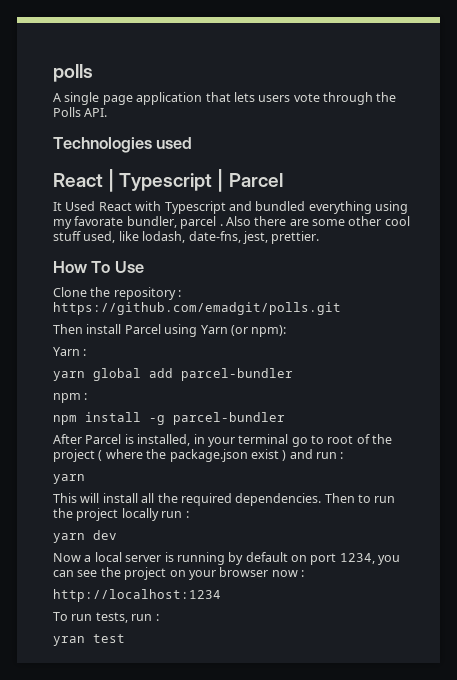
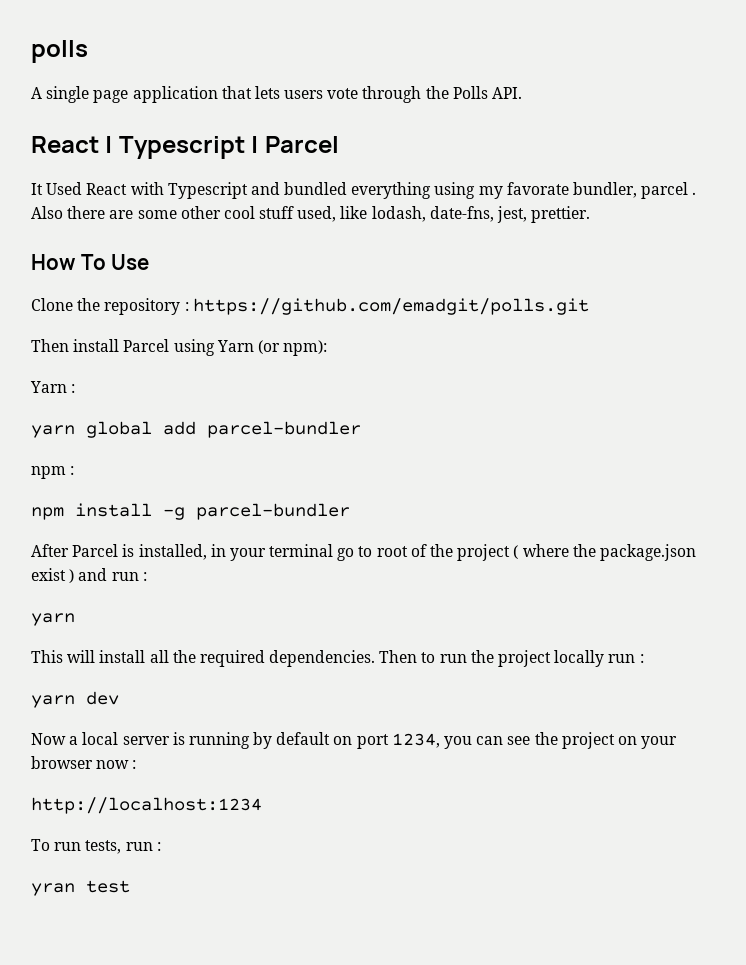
- Technologies used

